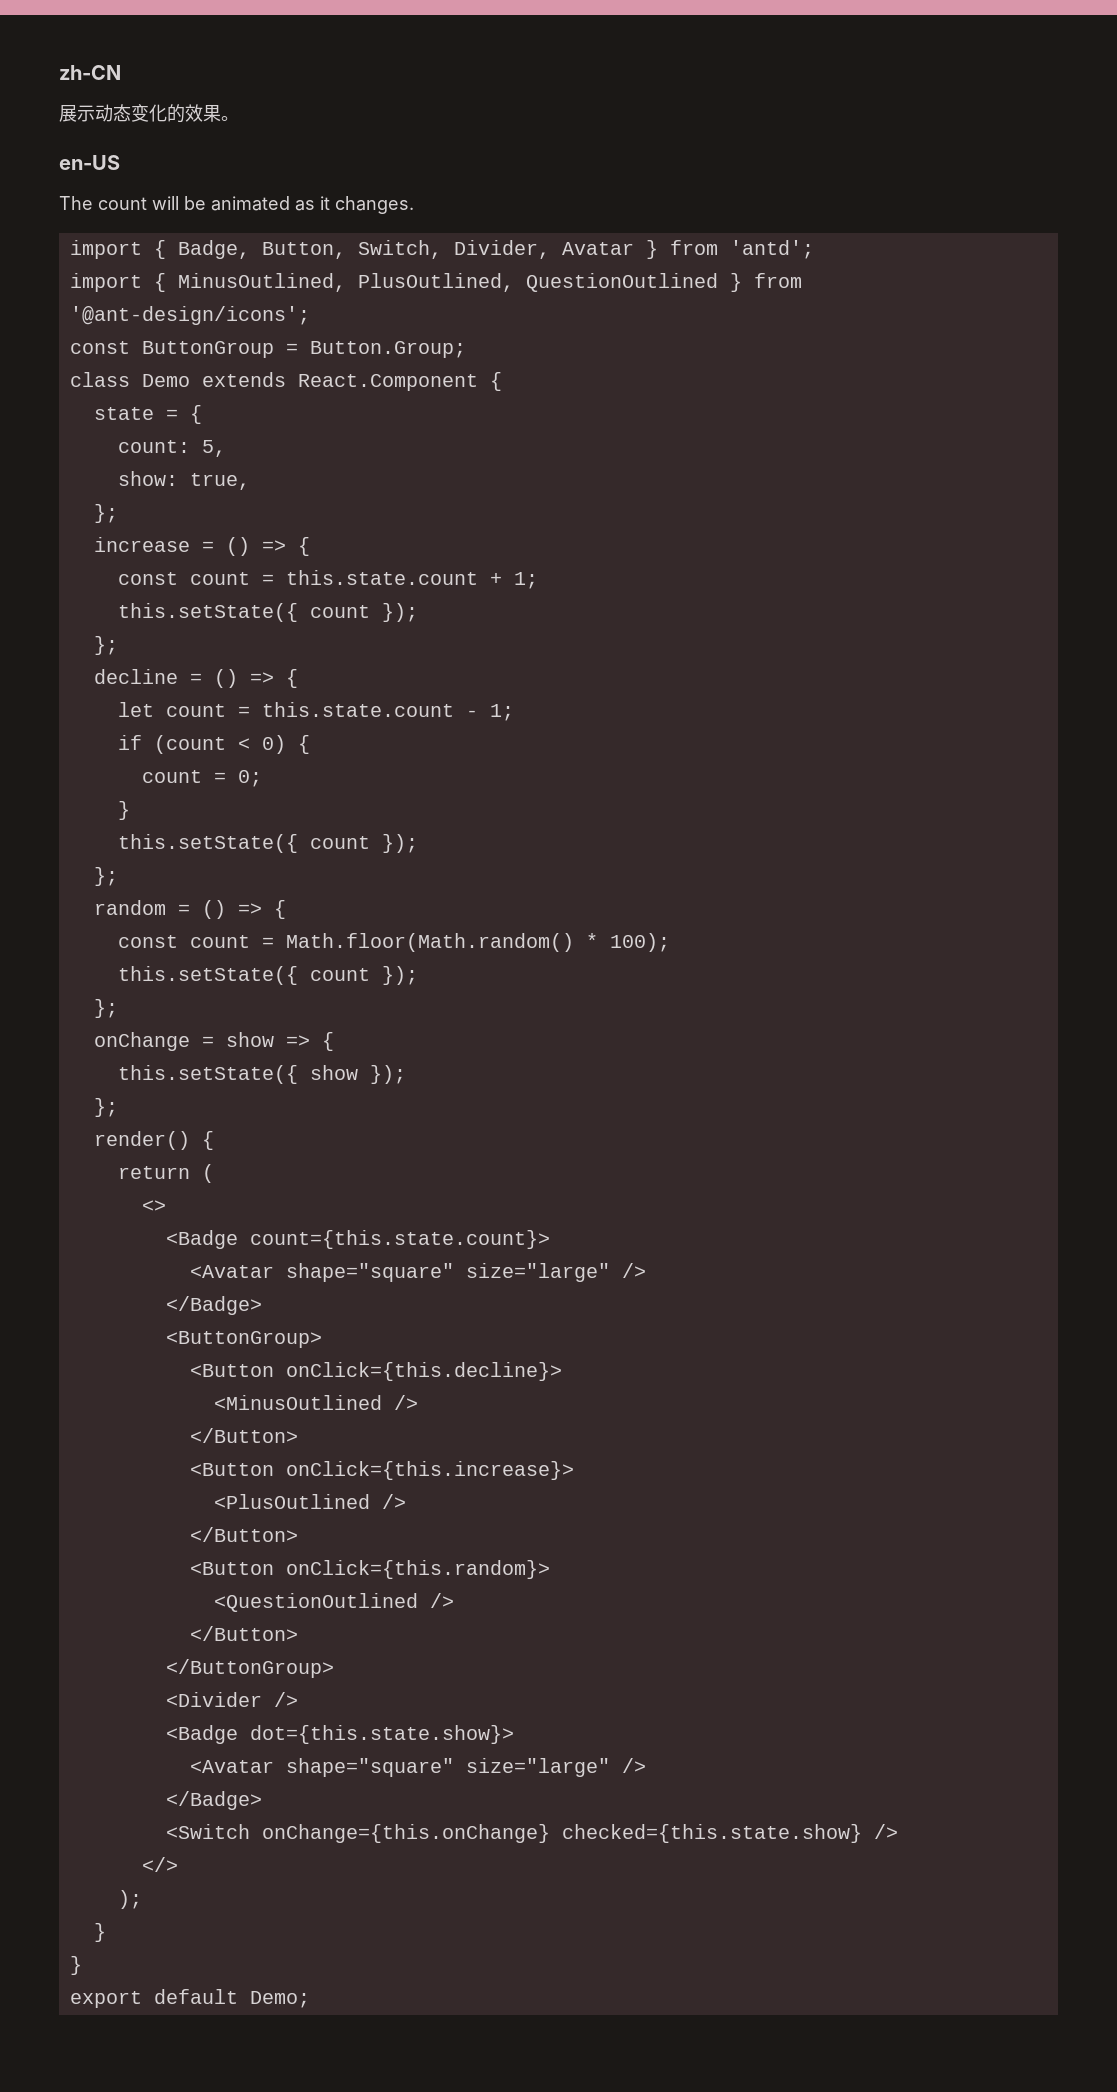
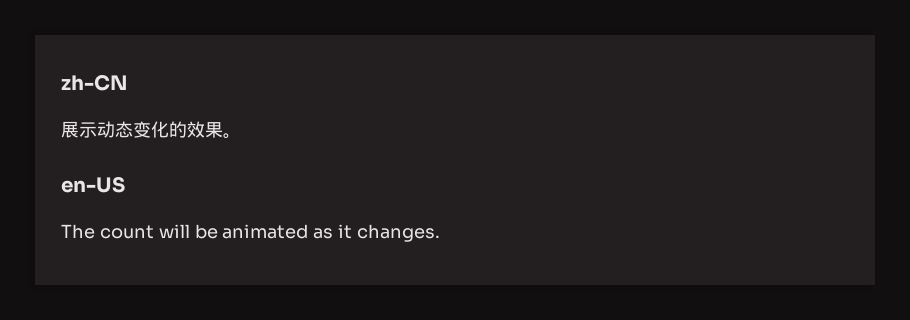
- import { Badge, Button, Switch, Divider, Avatar } from 'antd';
- import { MinusOutlined, PlusOutlined, QuestionOutlined } from '@ant-design/icons';
- const ButtonGroup = Button.Group;
- class Demo extends React.Component {
- state = {
- count: 5,
- show: true,
- };
- increase = () => {
- const count = this.state.count + 1;
- this.setState({ count });
- };
- decline = () => {
- let count = this.state.count - 1;
- if (count < 0) {
- count = 0;
- }
- this.setState({ count });
- };
- random = () => {
- const count = Math.floor(Math.random() * 100);
- this.setState({ count });
- };
- onChange = show => {
- this.setState({ show });
- };
- render() {
- return (
- <>
- <Badge count={this.state.count}>
- <Avatar shape="square" size="large" />
- </Badge>
- <ButtonGroup>
- <Button onClick={this.decline}>
- <MinusOutlined />
- </Button>
- <Button onClick={this.increase}>
- <PlusOutlined />
- </Button>
- <Button onClick={this.random}>
- <QuestionOutlined />
- </Button>
- </ButtonGroup>
- <Divider />
- <Badge dot={this.state.show}>
- <Avatar shape="square" size="large" />
- </Badge>
- <Switch onChange={this.onChange} checked={this.state.show} />
- </>
- );
- }
- }
- export default Demo;

